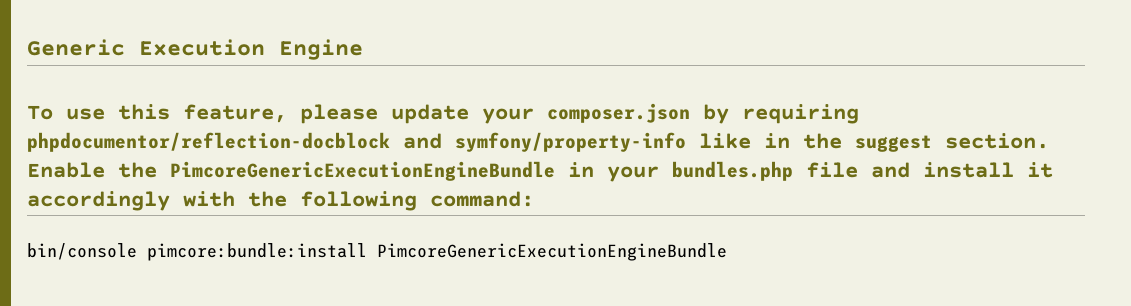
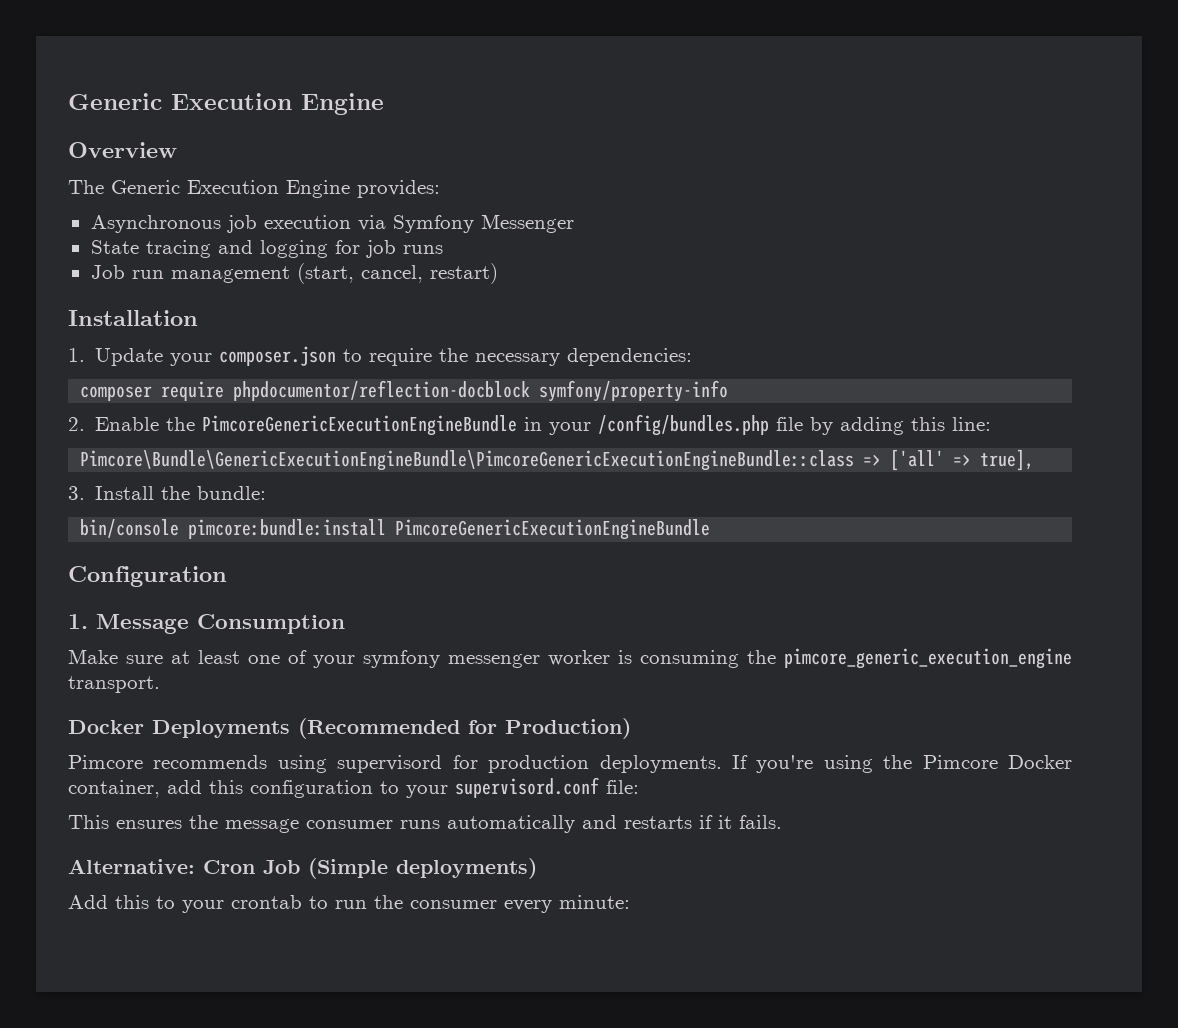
- To use this feature, please update your composer.json by requiring phpdocumentor/reflection-docblock and symfony/property-info like in the suggest section. Enable the PimcoreGenericExecutionEngineBundle in your bundles.php file and install it accordingly with the following command:
+ Overview
+ The Generic Execution Engine provides:
+ Asynchronous job execution via Symfony Messenger
+ State tracing and logging for job runs
+ Job run management (start, cancel, restart)
+ Installation
+ 1. Update your composer.json to require the necessary dependencies:
+ composer require phpdocumentor/reflection-docblock symfony/property-info
+ 2. Enable the PimcoreGenericExecutionEngineBundle in your /config/bundles.php file by adding this line:
+ Pimcore\Bundle\GenericExecutionEngineBundle\PimcoreGenericExecutionEngineBundle::class => ['all' => true],
+ 3. Install the bundle:
  bin/console pimcore:bundle:install PimcoreGenericExecutionEngineBundle
+ Configuration
+ 1. Message Consumption
+ Make sure at least one of your symfony messenger worker is consuming the pimcore_generic_execution_engine transport.
+ Docker Deployments (Recommended for Production)
+ Pimcore recommends using supervisord for production deployments. If you're using the Pimcore Docker container, add this configuration to your supervisord.conf file:
+ This ensures the message consumer runs automatically and restarts if it fails.
+ Alternative: Cron Job (Simple deployments)
+ Add this to your crontab to run the consumer every minute:

